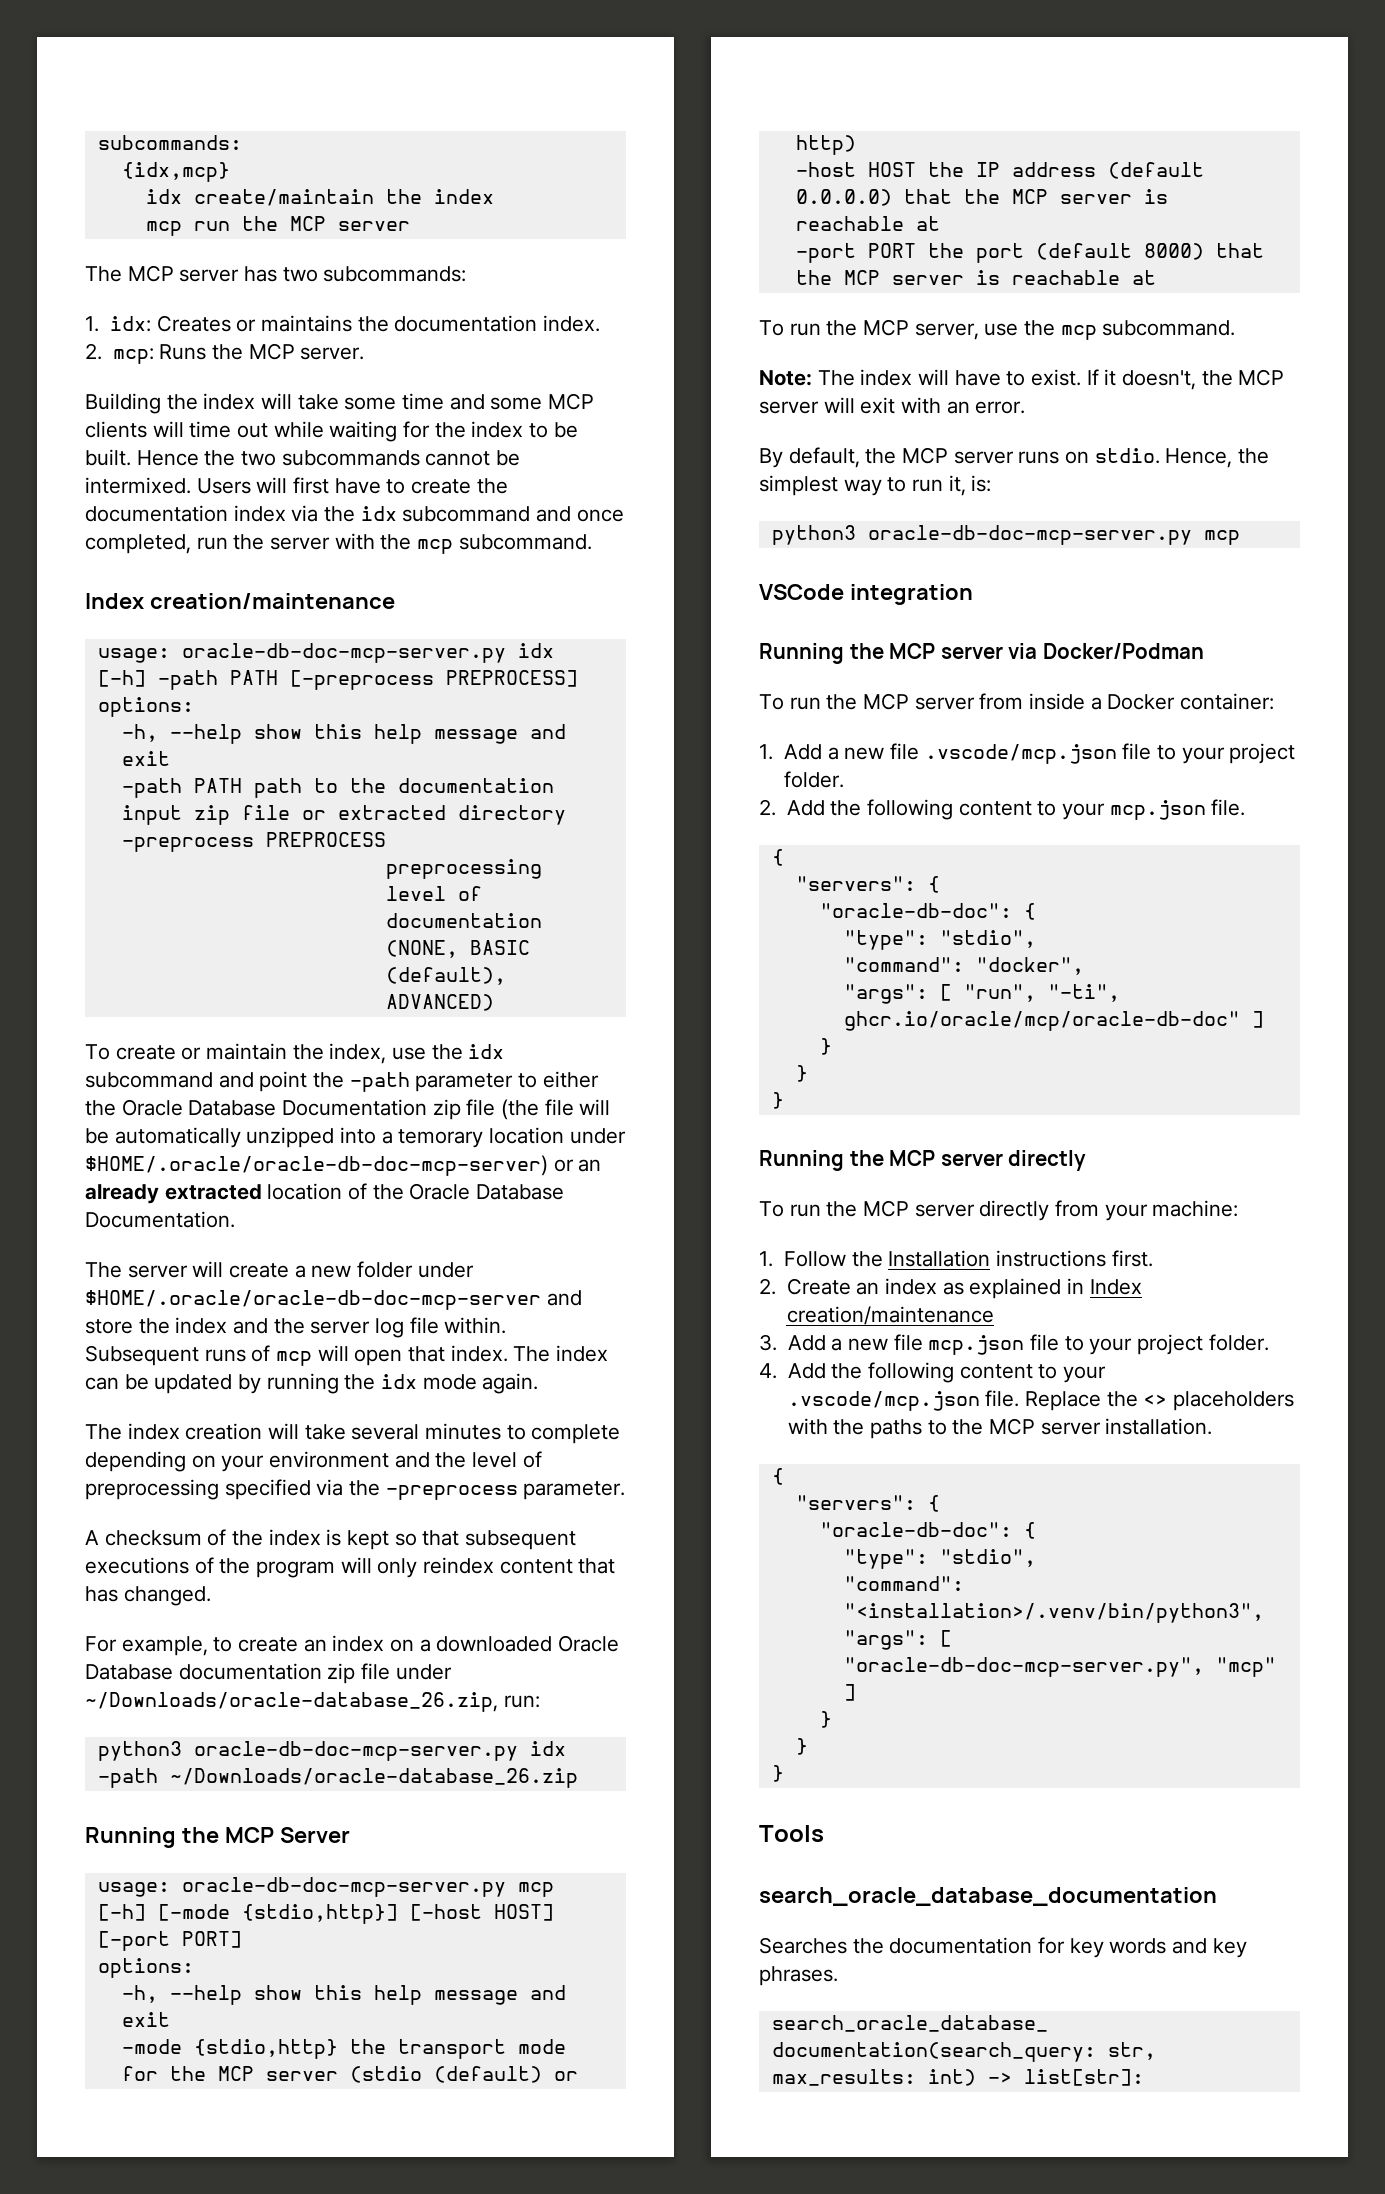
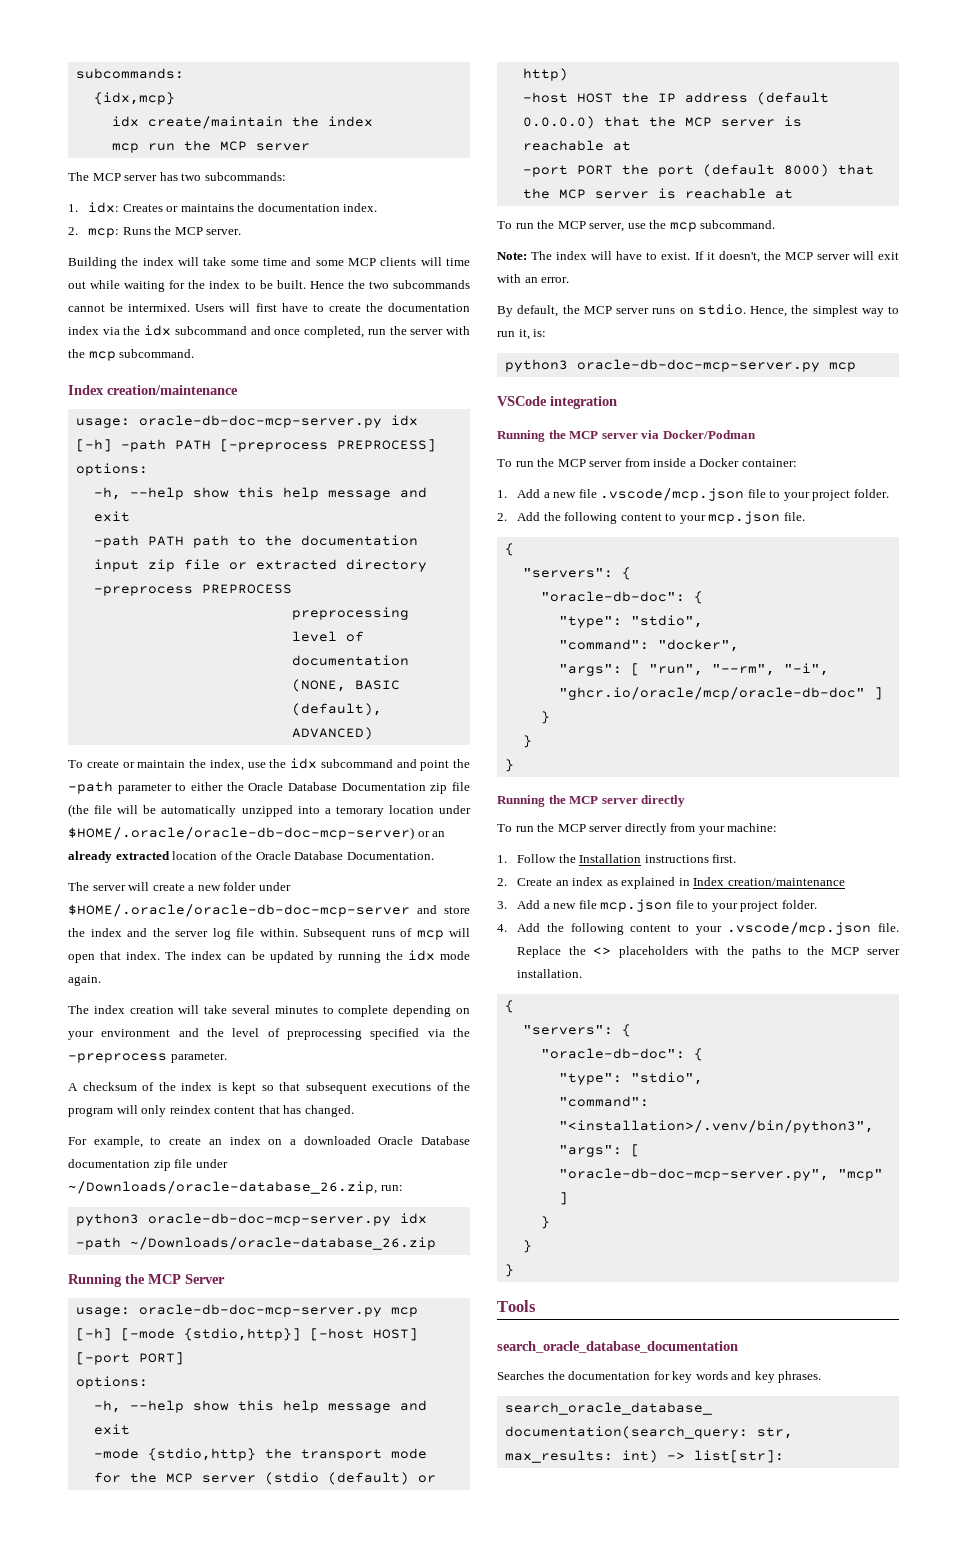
- "args": [ "run", "-ti", ghcr.io/oracle/mcp/oracle-db-doc" ]
+ "args": [ "run", "--rm", "-i", "ghcr.io/oracle/mcp/oracle-db-doc" ]

